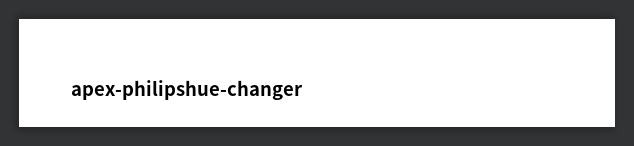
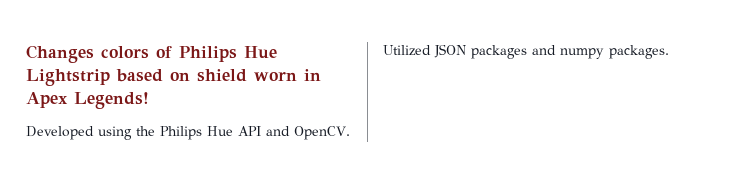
- apex-philipshue-changer
+ Changes colors of Philips Hue Lightstrip based on shield worn in Apex Legends!
+ Developed using the Philips Hue API and OpenCV. Utilized JSON packages and numpy packages.

